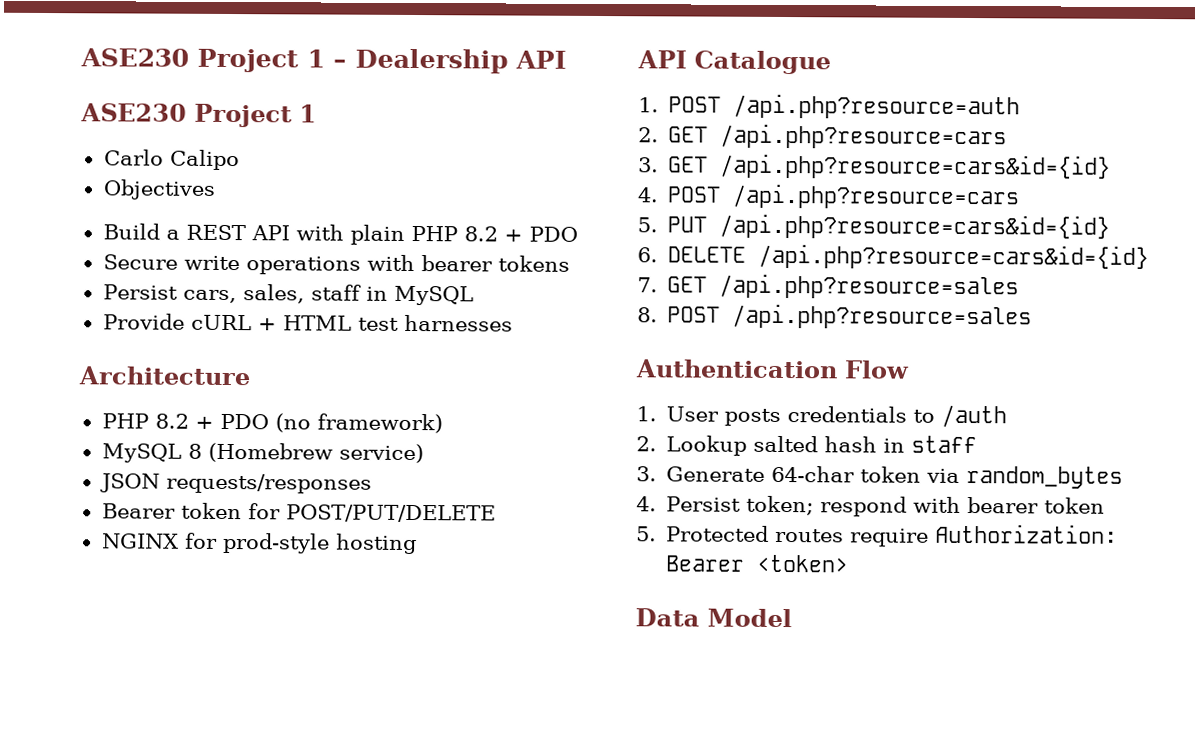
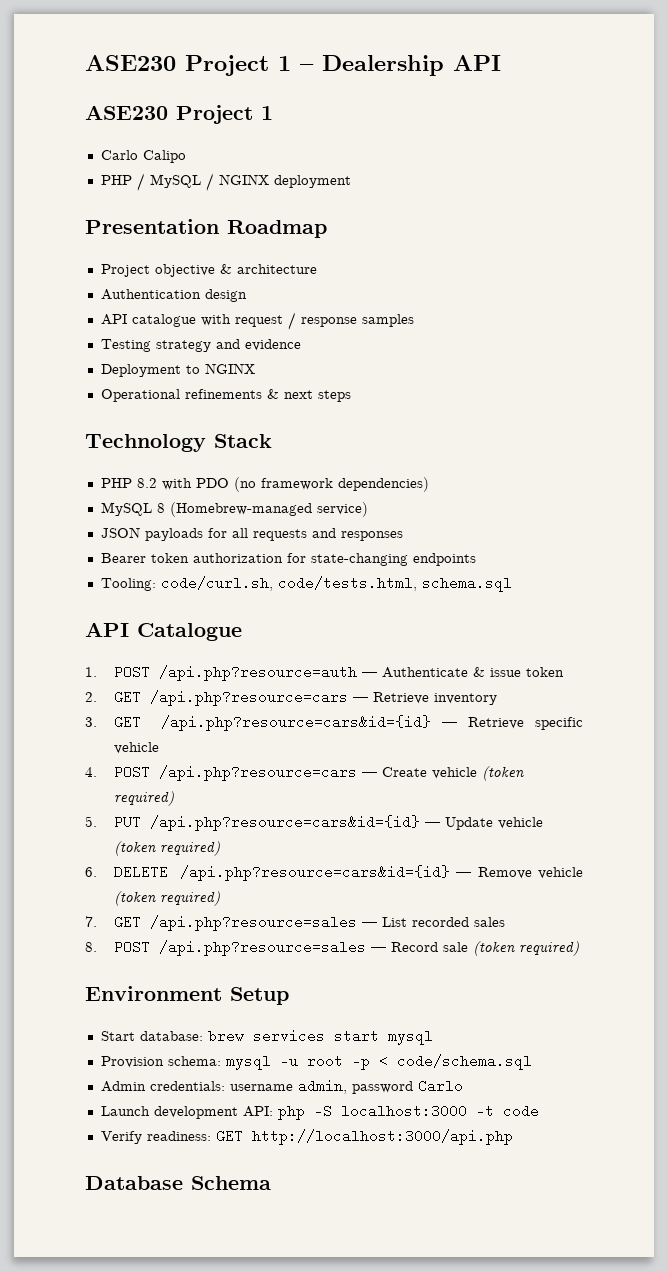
- Objectives
- Build a REST API with plain PHP 8.2 + PDO
- Secure write operations with bearer tokens
- Persist cars, sales, staff in MySQL
- Provide cURL + HTML test harnesses
- Architecture
- PHP 8.2 + PDO (no framework)
+ PHP / MySQL / NGINX deployment
+ Presentation Roadmap
+ Project objective & architecture
+ Authentication design
+ API catalogue with request / response samples
+ Testing strategy and evidence
+ Deployment to NGINX
+ Operational refinements & next steps
+ Technology Stack
+ PHP 8.2 with PDO (no framework dependencies)
- MySQL 8 (Homebrew service)
+ MySQL 8 (Homebrew-managed service)
- JSON requests/responses
- Bearer token for POST/PUT/DELETE
- NGINX for prod-style hosting
+ JSON payloads for all requests and responses
+ Bearer token authorization for state-changing endpoints
+ Tooling: code/curl.sh, code/tests.html, schema.sql
- 1. POST /api.php?resource=auth
+ 1. POST /api.php?resource=auth — Authenticate & issue token
- 2. GET /api.php?resource=cars
+ 2. GET /api.php?resource=cars — Retrieve inventory
- 3. GET /api.php?resource=cars&id={id}
+ 3. GET /api.php?resource=cars&id={id} — Retrieve specific vehicle
- 4. POST /api.php?resource=cars
- 5. PUT /api.php?resource=cars&id={id}
- 6. DELETE /api.php?resource=cars&id={id}
+ 4. POST /api.php?resource=cars — Create vehicle (token required)
+ 5. PUT /api.php?resource=cars&id={id} — Update vehicle (token required)
+ 6. DELETE /api.php?resource=cars&id={id} — Remove vehicle (token required)
- 7. GET /api.php?resource=sales
+ 7. GET /api.php?resource=sales — List recorded sales
- 8. POST /api.php?resource=sales
- Authentication Flow
- 1. User posts credentials to /auth
- 2. Lookup salted hash in staff
- 3. Generate 64-char token via random_bytes
- 4. Persist token; respond with bearer token
- 5. Protected routes require Authorization: Bearer <token>
- Data Model
+ 8. POST /api.php?resource=sales — Record sale (token required)
+ Environment Setup
+ Start database: brew services start mysql
+ Provision schema: mysql -u root -p < code/schema.sql
+ Admin credentials: username admin, password Carlo
+ Launch development API: php -S localhost:3000 -t code
+ Verify readiness: GET http://localhost:3000/api.php
+ Database Schema

